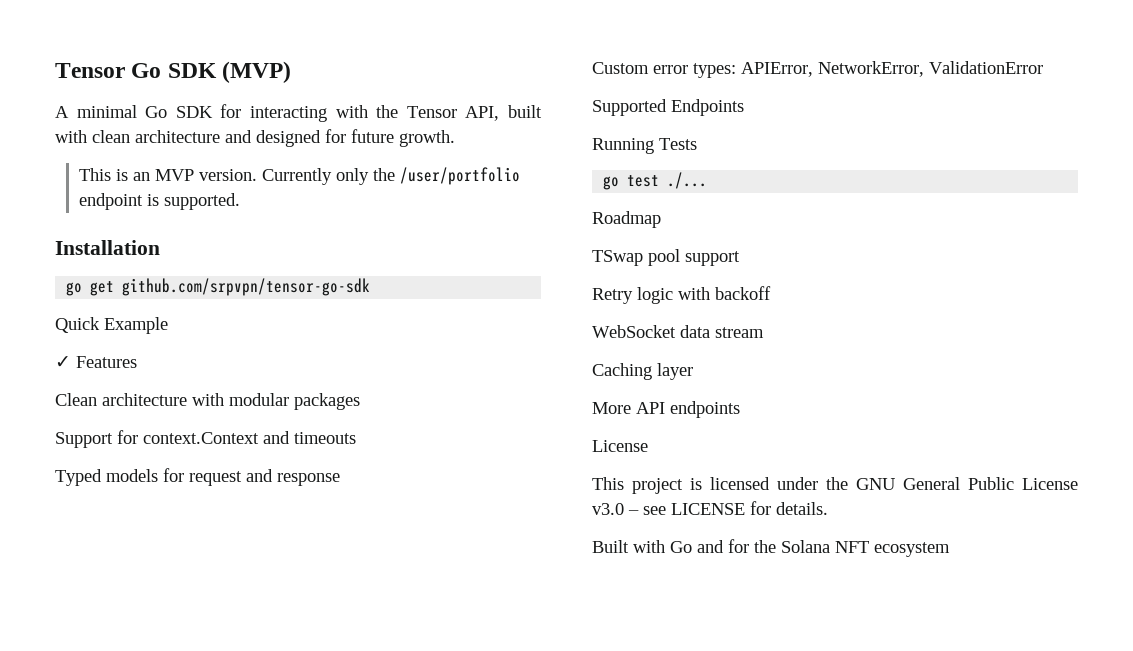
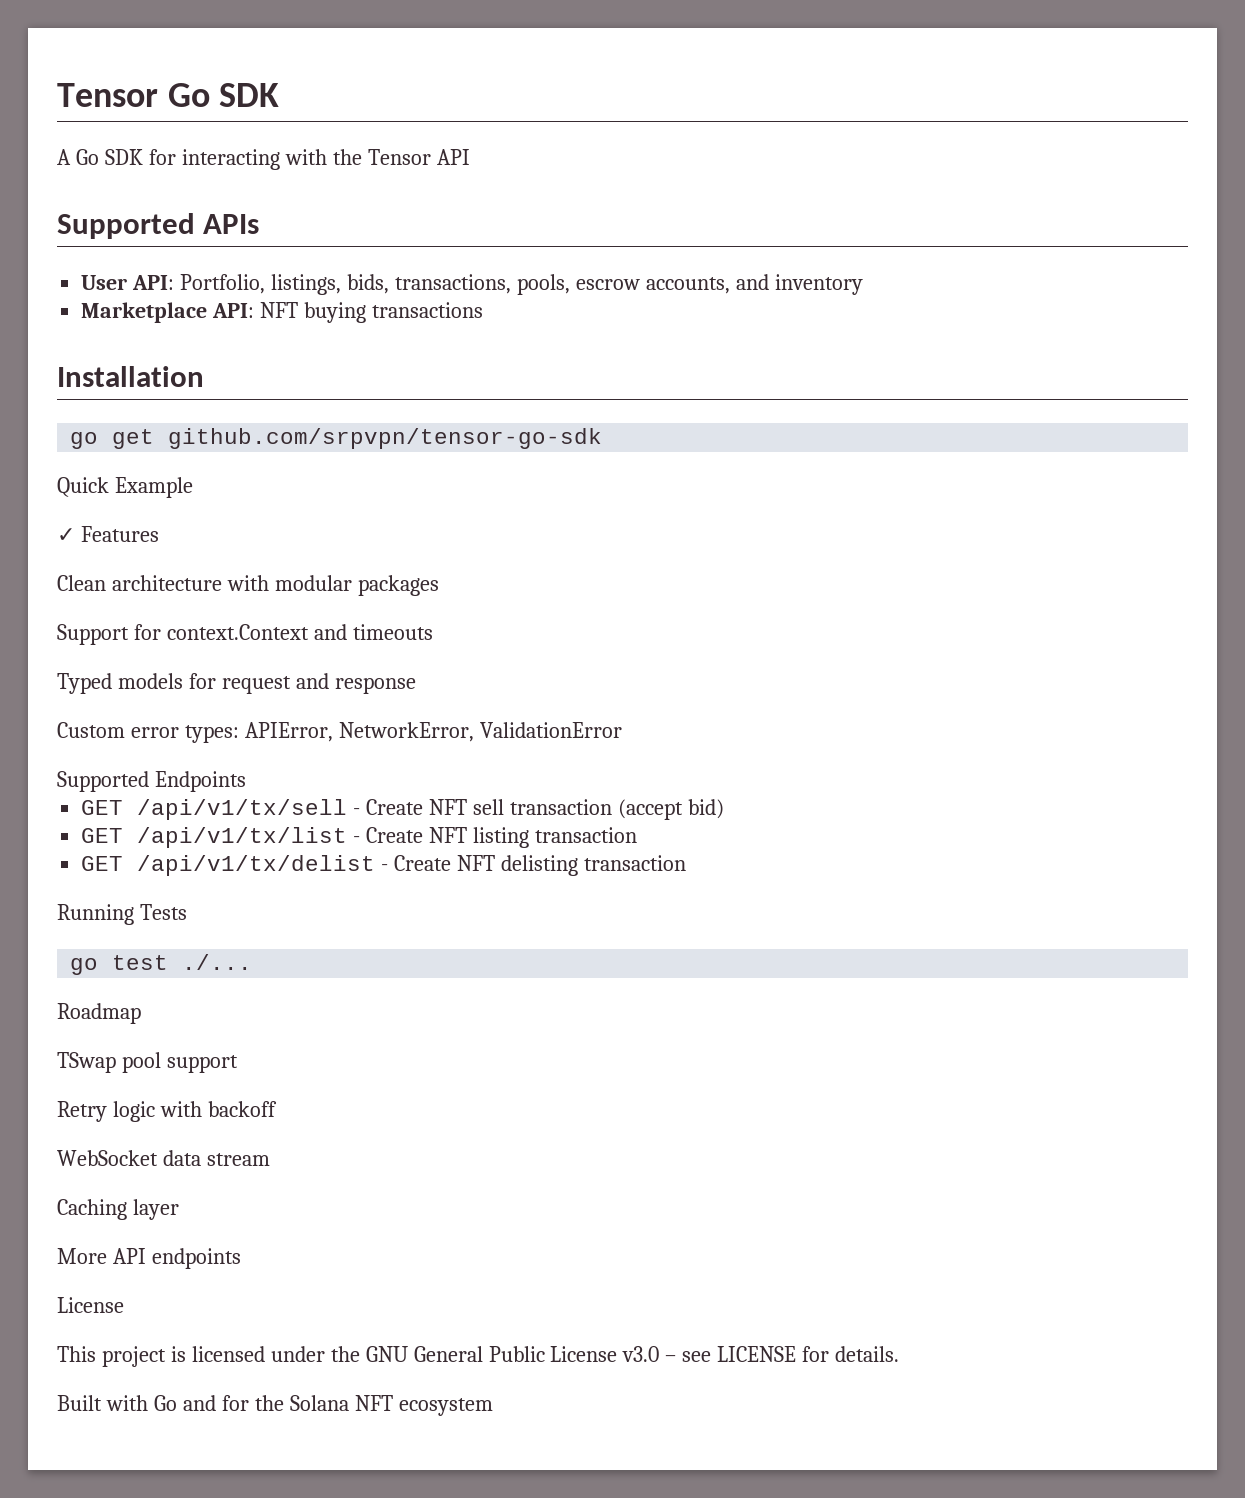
- Tensor Go SDK (MVP)
+ Tensor Go SDK
- A minimal Go SDK for interacting with the Tensor API, built with clean architecture and designed for future growth.
- This is an MVP version. Currently only the /user/portfolio endpoint is supported.
+ A Go SDK for interacting with the Tensor API
+ Supported APIs
+ User API: Portfolio, listings, bids, transactions, pools, escrow accounts, and inventory
+ Marketplace API: NFT buying transactions
+ GET /api/v1/tx/sell - Create NFT sell transaction (accept bid)
+ GET /api/v1/tx/list - Create NFT listing transaction
+ GET /api/v1/tx/delist - Create NFT delisting transaction

